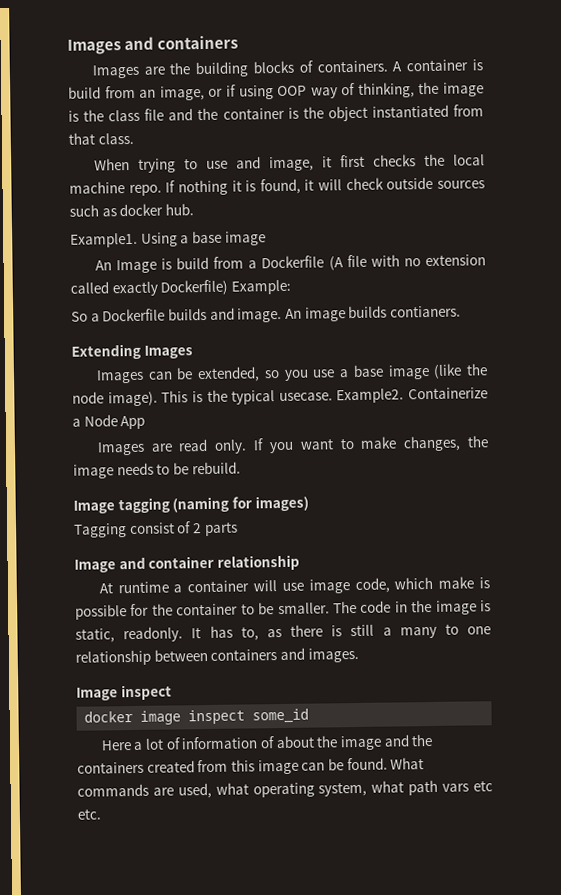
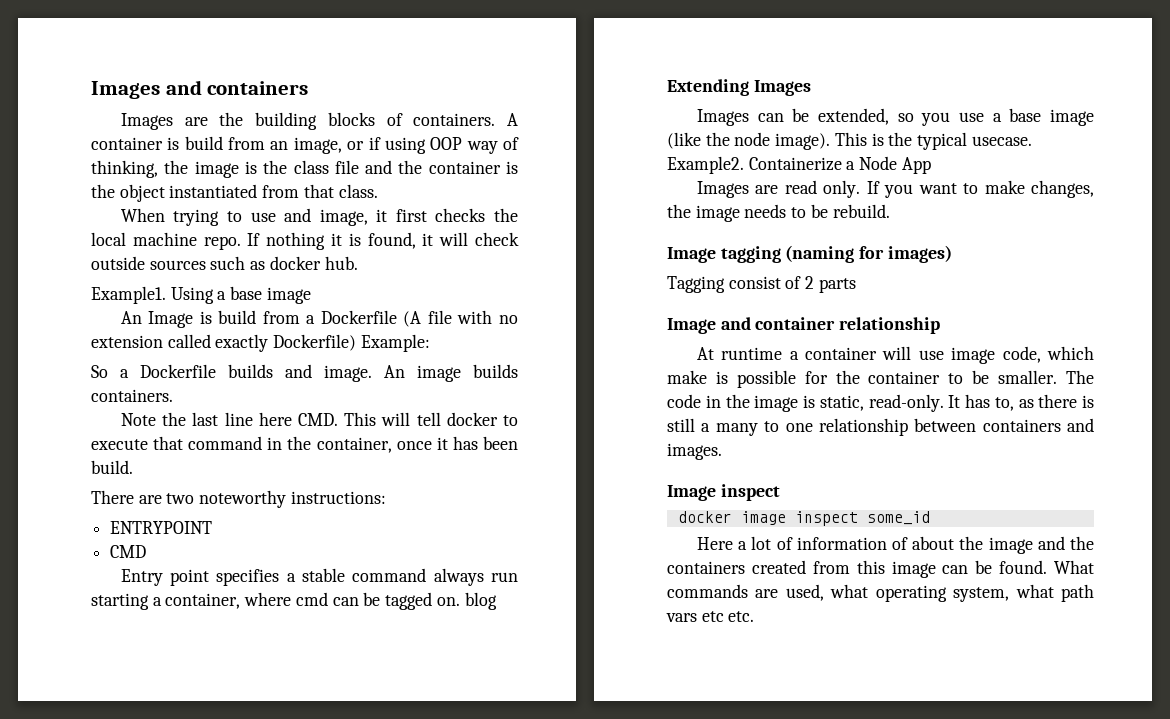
- An image builds contianers.
+ An image builds containers.
+ Note the last line here CMD. This will tell docker to execute that command in the container, once it has been build.
+ There are two noteworthy instructions:
+ ENTRYPOINT
+ CMD
+ Entry point specifies a stable command always run starting a container, where cmd can be tagged on. blog
- The code in the image is static, readonly.
+ The code in the image is static, read-only.

